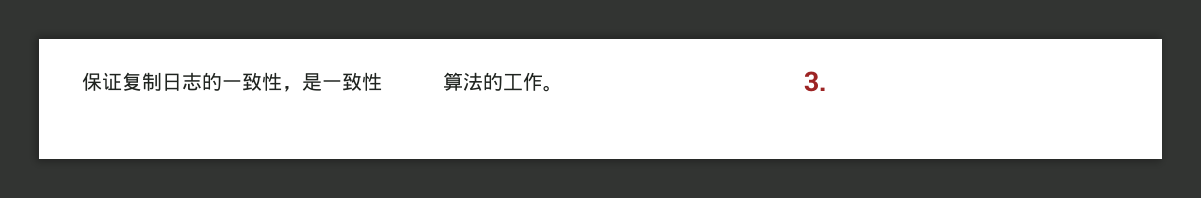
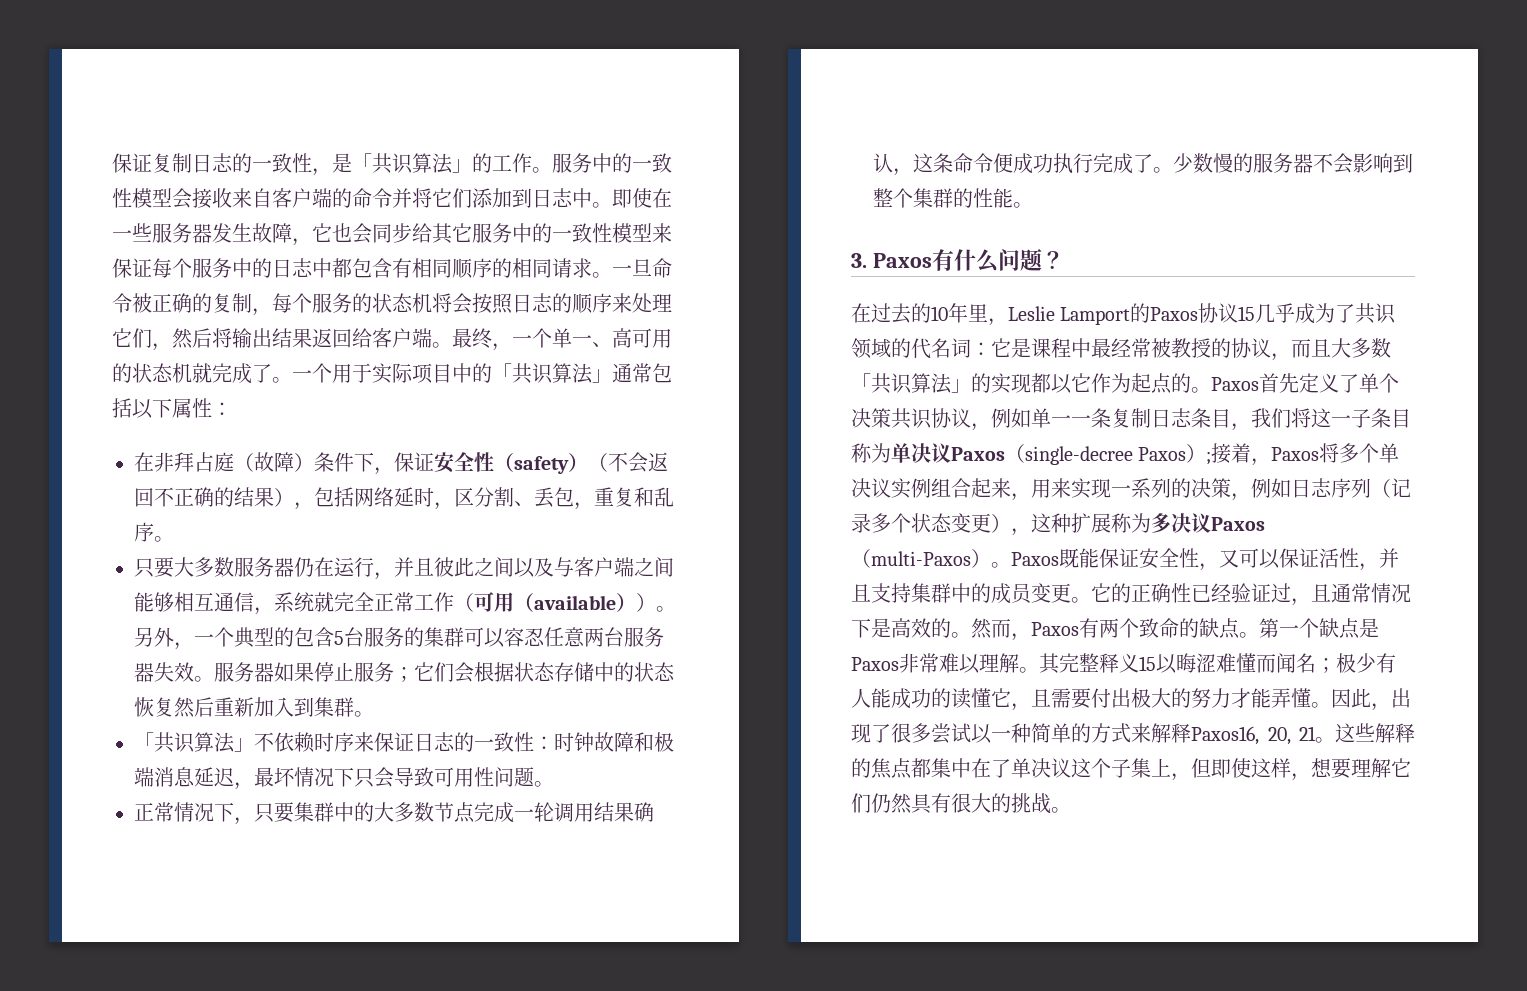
- 保证复制日志的一致性，是一致性算法的工作。
- 3.
+ 保证复制日志的一致性，是「共识算法」的工作。服务中的一致性模型会接收来自客户端的命令并将它们添加到日志中。即使在一些服务器发生故障，它也会同步给其它服务中的一致性模型来保证每个服务中的日志中都包含有相同顺序的相同请求。一旦命令被正确的复制，每个服务的状态机将会按照日志的顺序来处理它们，然后将输出结果返回给客户端。最终，一个单一、高可用的状态机就完成了。一个用于实际项目中的「共识算法」通常包括以下属性：
+ 在非拜占庭（故障）条件下，保证安全性（safety）（不会返回不正确的结果），包括网络延时，区分割、丢包，重复和乱序。
+ 只要大多数服务器仍在运行，并且彼此之间以及与客户端之间能够相互通信，系统就完全正常工作（可用（available））。另外，一个典型的包含5台服务的集群可以容忍任意两台服务器失效。服务器如果停止服务；它们会根据状态存储中的状态恢复然后重新加入到集群。
+ 「共识算法」不依赖时序来保证日志的一致性：时钟故障和极端消息延迟，最坏情况下只会导致可用性问题。
+ 正常情况下，只要集群中的大多数节点完成一轮调用结果确认，这条命令便成功执行完成了。少数慢的服务器不会影响到整个集群的性能。
+ 3. Paxos有什么问题？
+ 在过去的10年里，Leslie Lamport的Paxos协议15几乎成为了共识领域的代名词：它是课程中最经常被教授的协议，而且大多数「共识算法」的实现都以它作为起点的。Paxos首先定义了单个决策共识协议，例如单一一条复制日志条目，我们将这一子条目称为单决议Paxos（single-decree Paxos）;接着，Paxos将多个单决议实例组合起来，用来实现一系列的决策，例如日志序列（记录多个状态变更），这种扩展称为多决议Paxos（multi-Paxos）。Paxos既能保证安全性，又可以保证活性，并且支持集群中的成员变更。它的正确性已经验证过，且通常情况下是高效的。然而，Paxos有两个致命的缺点。第一个缺点是Paxos非常难以理解。其完整释义15以晦涩难懂而闻名；极少有人能成功的读懂它，且需要付出极大的努力才能弄懂。因此，出现了很多尝试以一种简单的方式来解释Paxos16, 20, 21。这些解释的焦点都集中在了单决议这个子集上，但即使这样，想要理解它们仍然具有很大的挑战。

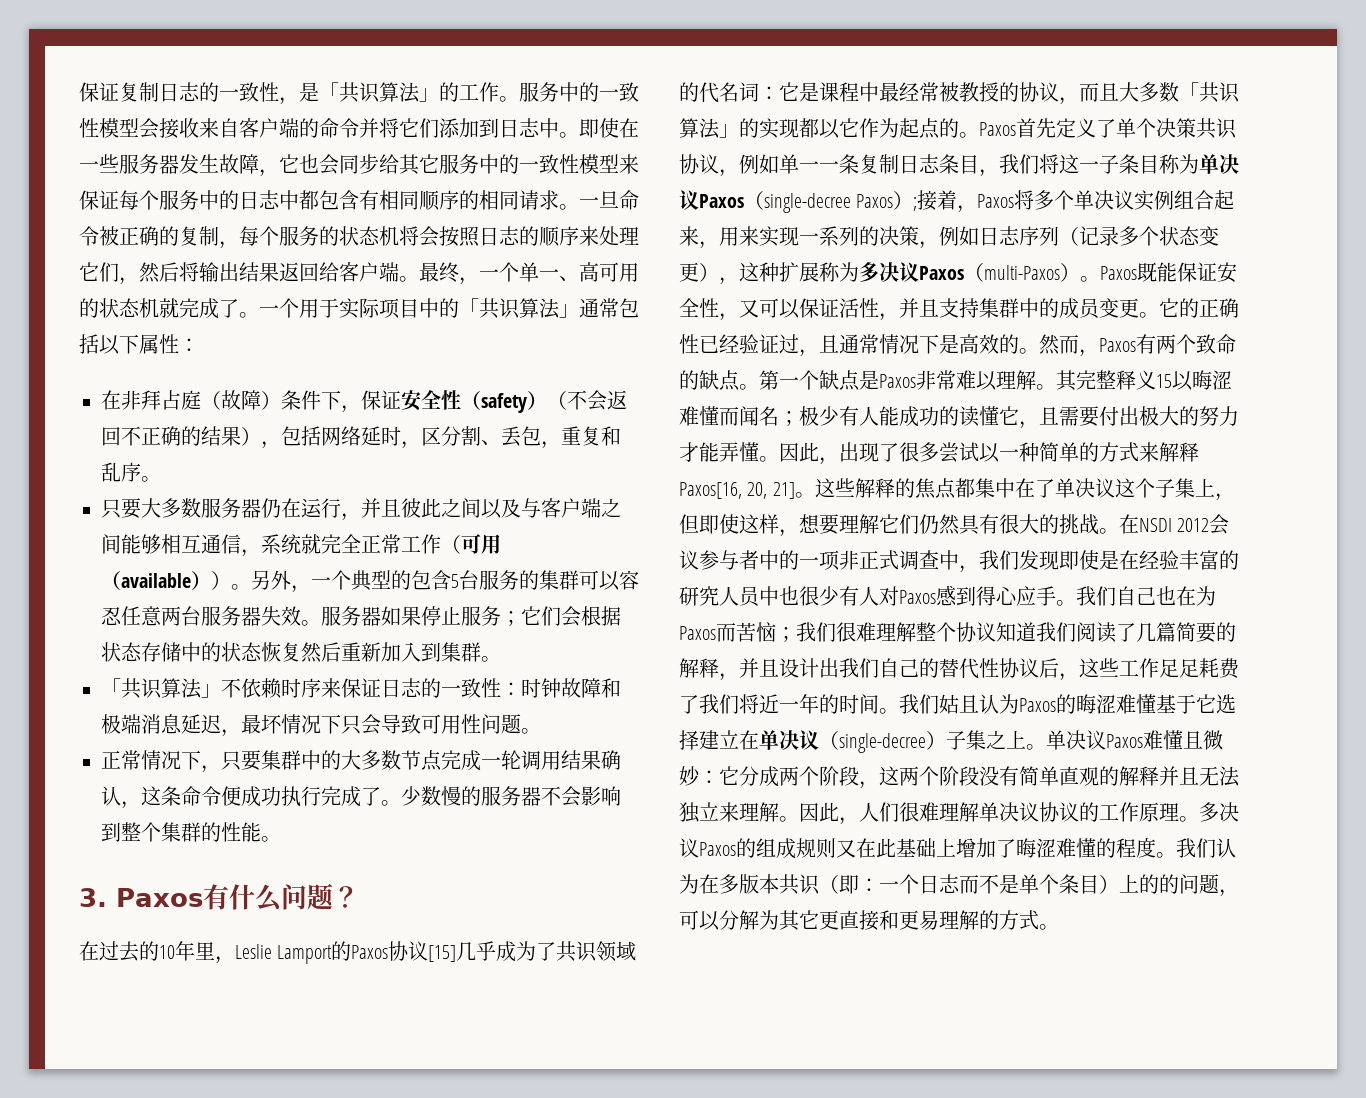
- 在过去的10年里，Leslie Lamport的Paxos协议15几乎成为了共识领域的代名词：它是课程中最经常被教授的协议，而且大多数「共识算法」的实现都以它作为起点的。
+ 在过去的10年里，Leslie Lamport的Paxos协议[15]几乎成为了共识领域的代名词：它是课程中最经常被教授的协议，而且大多数「共识算法」的实现都以它作为起点的。
- 因此，出现了很多尝试以一种简单的方式来解释Paxos16, 20, 21。
+ 因此，出现了很多尝试以一种简单的方式来解释Paxos[16, 20, 21]。
+ 在NSDI 2012会议参与者中的一项非正式调查中，我们发现即使是在经验丰富的研究人员中也很少有人对Paxos感到得心应手。我们自己也在为Paxos而苦恼；我们很难理解整个协议知道我们阅读了几篇简要的解释，并且设计出我们自己的替代性协议后，这些工作足足耗费了我们将近一年的时间。我们姑且认为Paxos的晦涩难懂基于它选择建立在单决议（single-decree）子集之上。单决议Paxos难懂且微妙：它分成两个阶段，这两个阶段没有简单直观的解释并且无法独立来理解。因此，人们很难理解单决议协议的工作原理。多决议Paxos的组成规则又在此基础上增加了晦涩难懂的程度。我们认为在多版本共识（即：一个日志而不是单个条目）上的的问题，可以分解为其它更直接和更易理解的方式。

